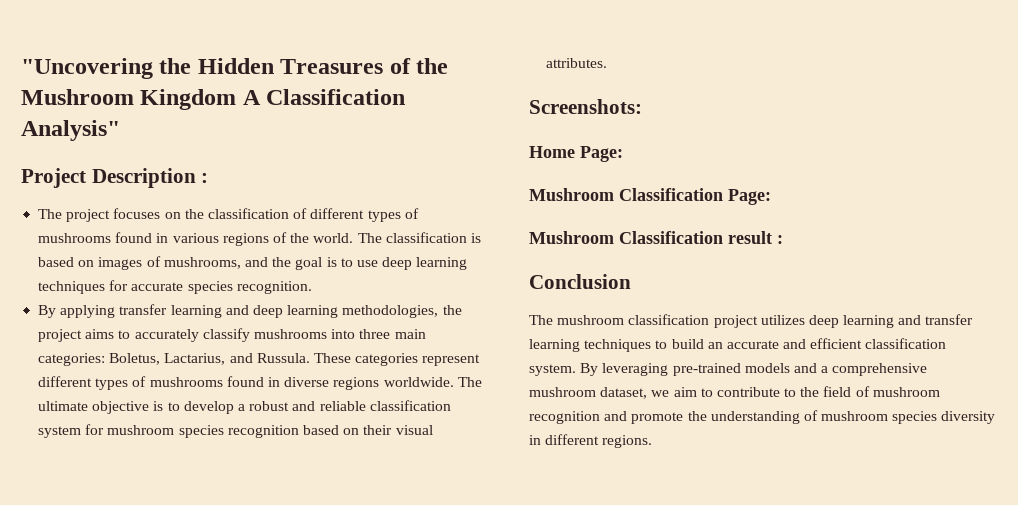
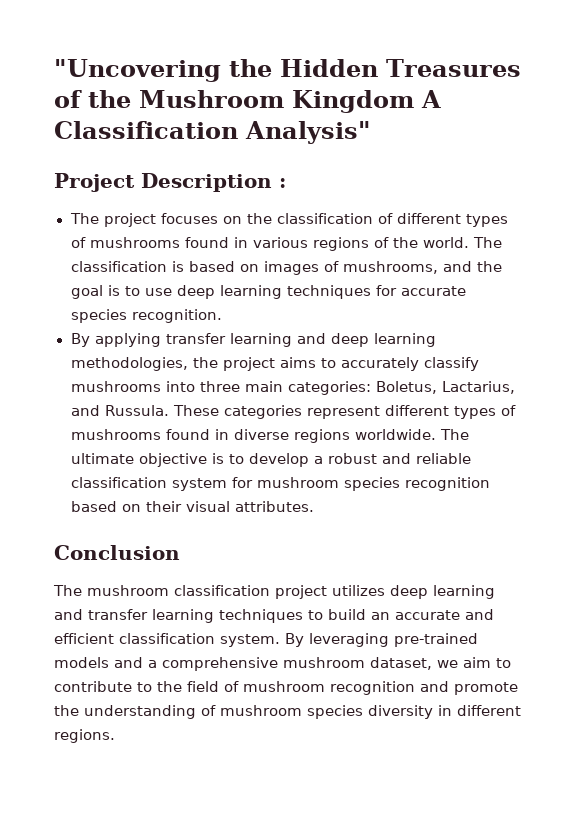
- Screenshots:
- Home Page:
- Mushroom Classification Page:
- Mushroom Classification result :

